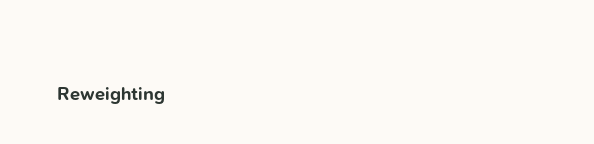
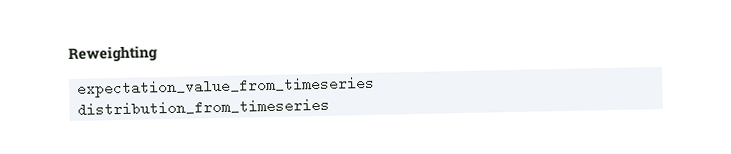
+ expectation_value_from_timeseries
+ distribution_from_timeseries

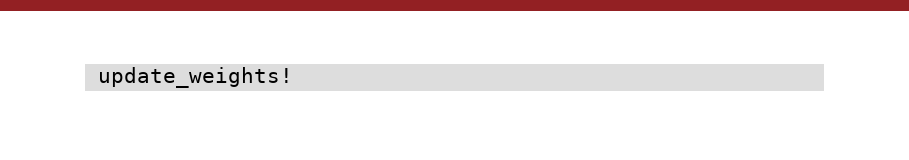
- Reweighting
- expectation_value_from_timeseries
- distribution_from_timeseries
+ update_weights!

